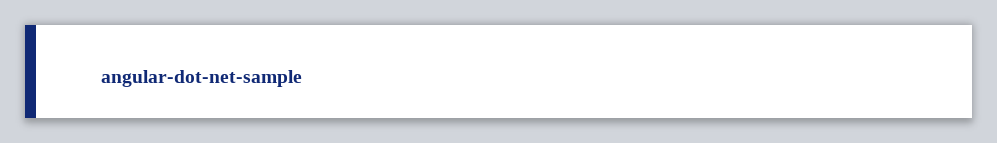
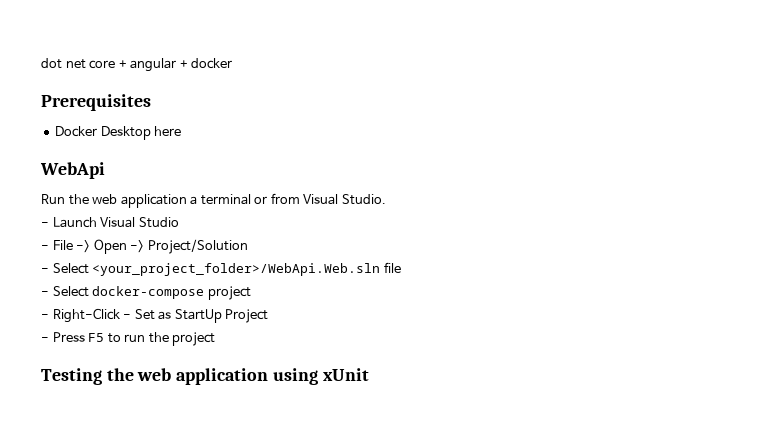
- angular-dot-net-sample
+ dot net core + angular + docker
+ Prerequisites
+ Docker Desktop here
+ WebApi
+ Run the web application a terminal or from Visual Studio.
+ - Launch Visual Studio
+ - File -> Open -> Project/Solution
+ - Select <your_project_folder>/WebApi.Web.sln file
+ - Select docker-compose project
+ - Right-Click - Set as StartUp Project
+ - Press F5 to run the project
+ Testing the web application using xUnit

